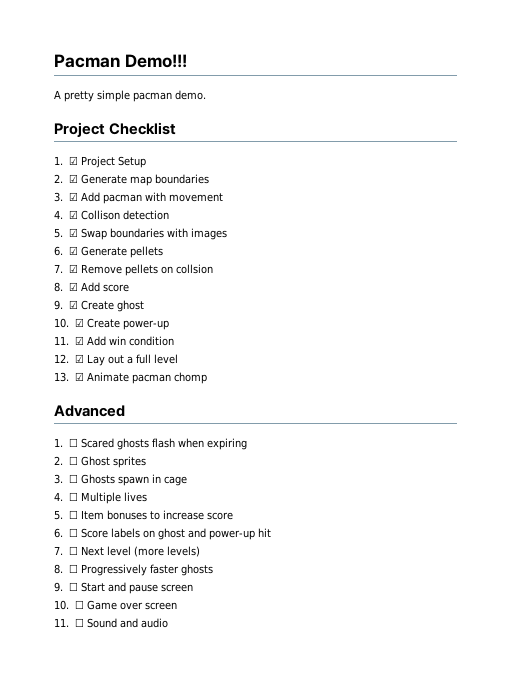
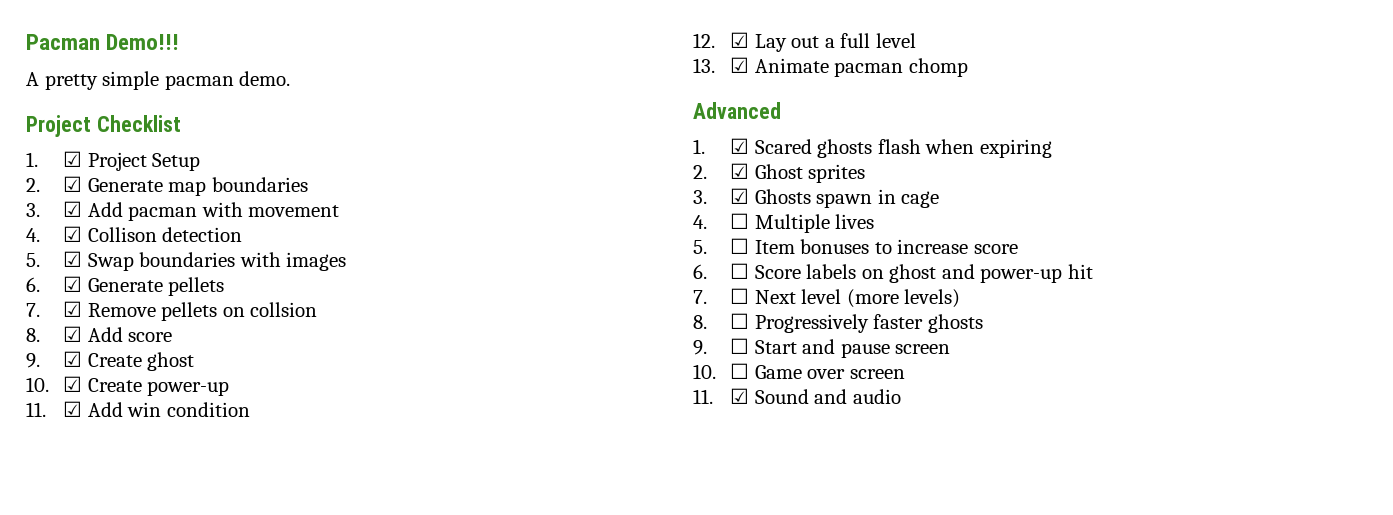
- 1. ☐ Scared ghosts flash when expiring
+ 1. ☑ Scared ghosts flash when expiring
- 2. ☐ Ghost sprites
+ 2. ☑ Ghost sprites
- 3. ☐ Ghosts spawn in cage
+ 3. ☑ Ghosts spawn in cage
- 11. ☐ Sound and audio
+ 11. ☑ Sound and audio

